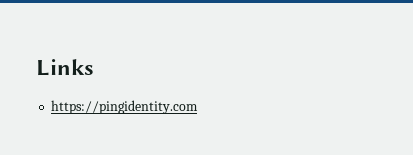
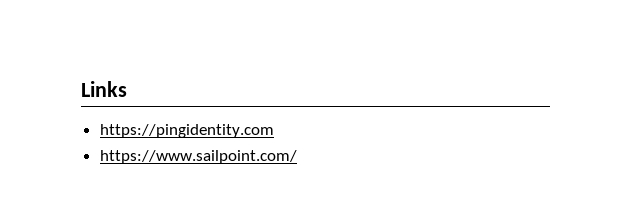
+ https://www.sailpoint.com/

